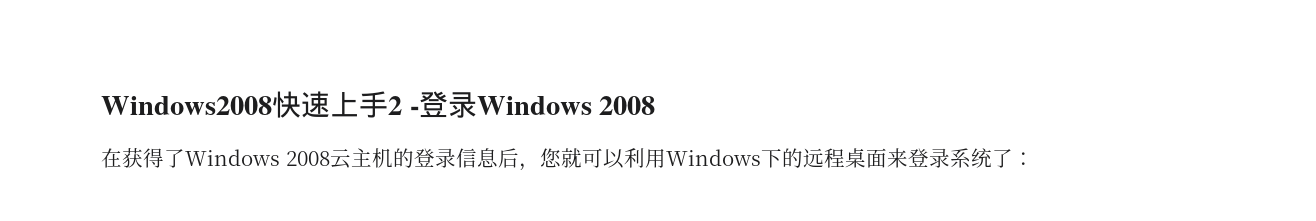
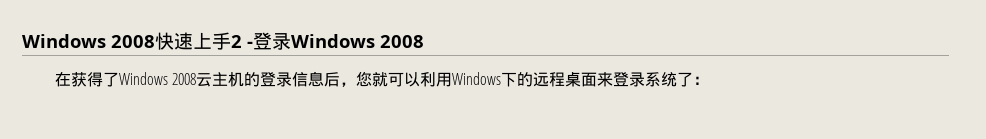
- Windows2008快速上手2 -登录Windows 2008
+ Windows 2008快速上手2 -登录Windows 2008

